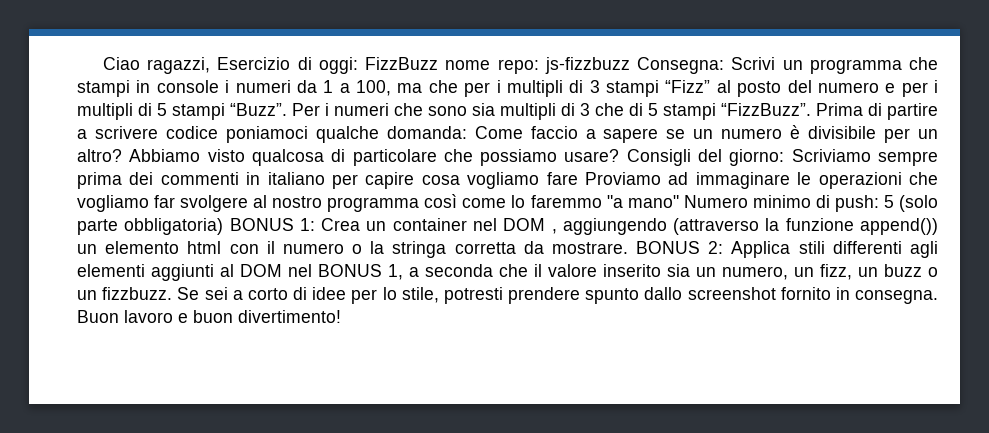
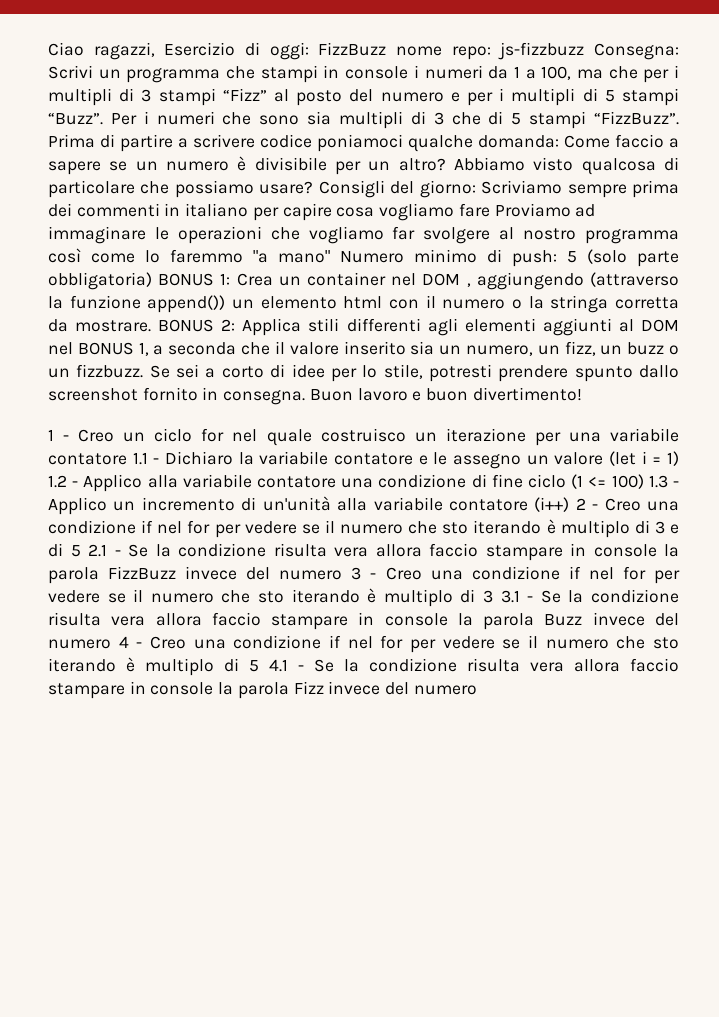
+ 1 - Creo un ciclo for nel quale costruisco un iterazione per una variabile contatore 1.1 - Dichiaro la variabile contatore e le assegno un valore (let i = 1) 1.2 - Applico alla variabile contatore una condizione di fine ciclo (1 <= 100) 1.3 - Applico un incremento di un'unità alla variabile contatore (i++) 2 - Creo una condizione if nel for per vedere se il numero che sto iterando è multiplo di 3 e di 5 2.1 - Se la condizione risulta vera allora faccio stampare in console la parola FizzBuzz invece del numero 3 - Creo una condizione if nel for per vedere se il numero che sto iterando è multiplo di 3 3.1 - Se la condizione risulta vera allora faccio stampare in console la parola Buzz invece del numero 4 - Creo una condizione if nel for per vedere se il numero che sto iterando è multiplo di 5 4.1 - Se la condizione risulta vera allora faccio stampare in console la parola Fizz invece del numero

